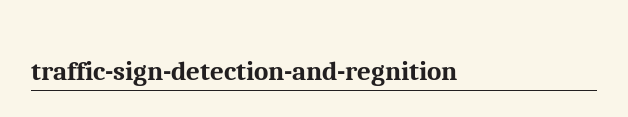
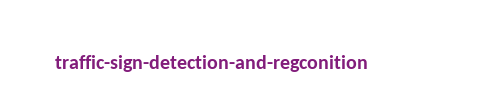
- traffic-sign-detection-and-regnition
+ traffic-sign-detection-and-regconition

